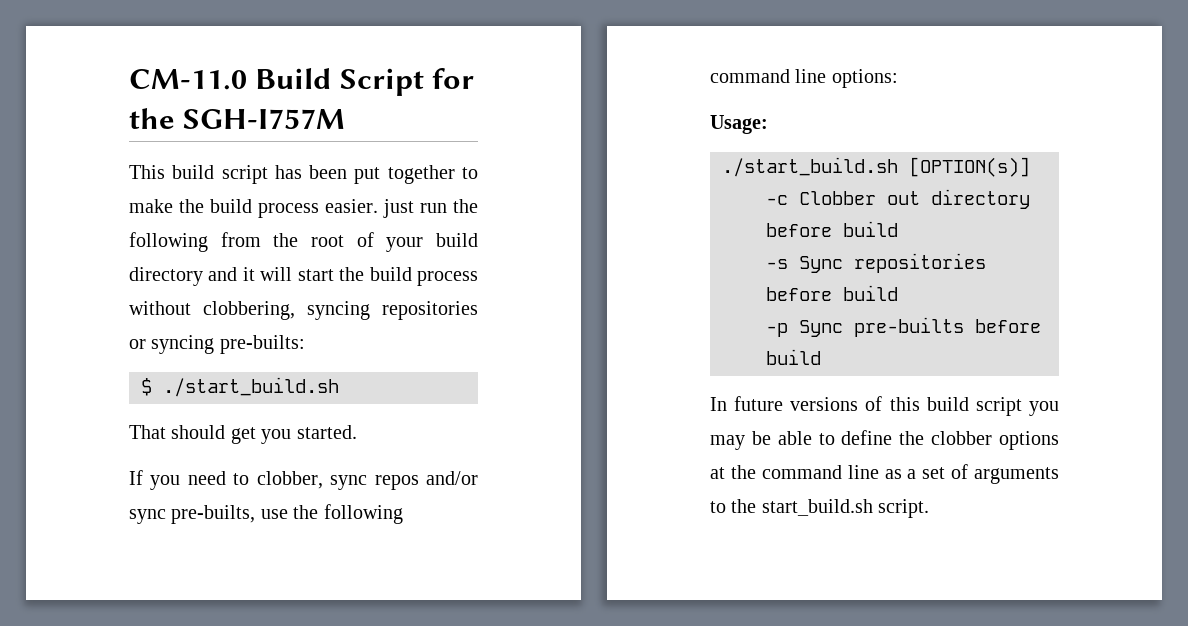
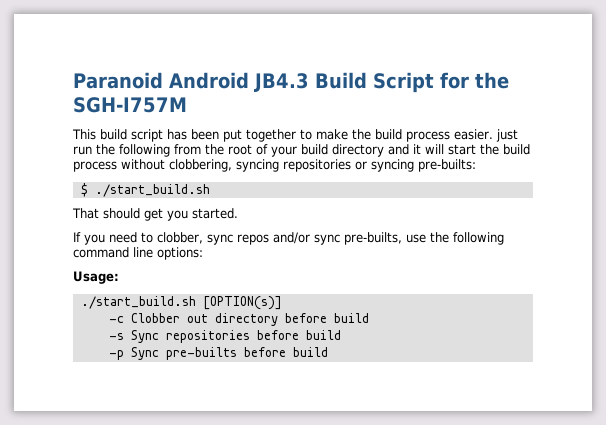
- CM-11.0 Build Script for the SGH-I757M
+ Paranoid Android JB4.3 Build Script for the SGH-I757M
- In future versions of this build script you may be able to define the clobber options at the command line as a set of arguments to the start_build.sh script.

